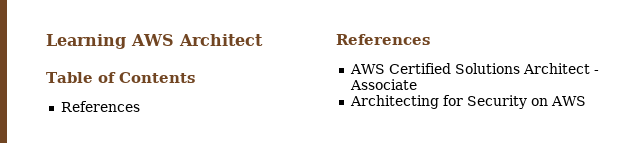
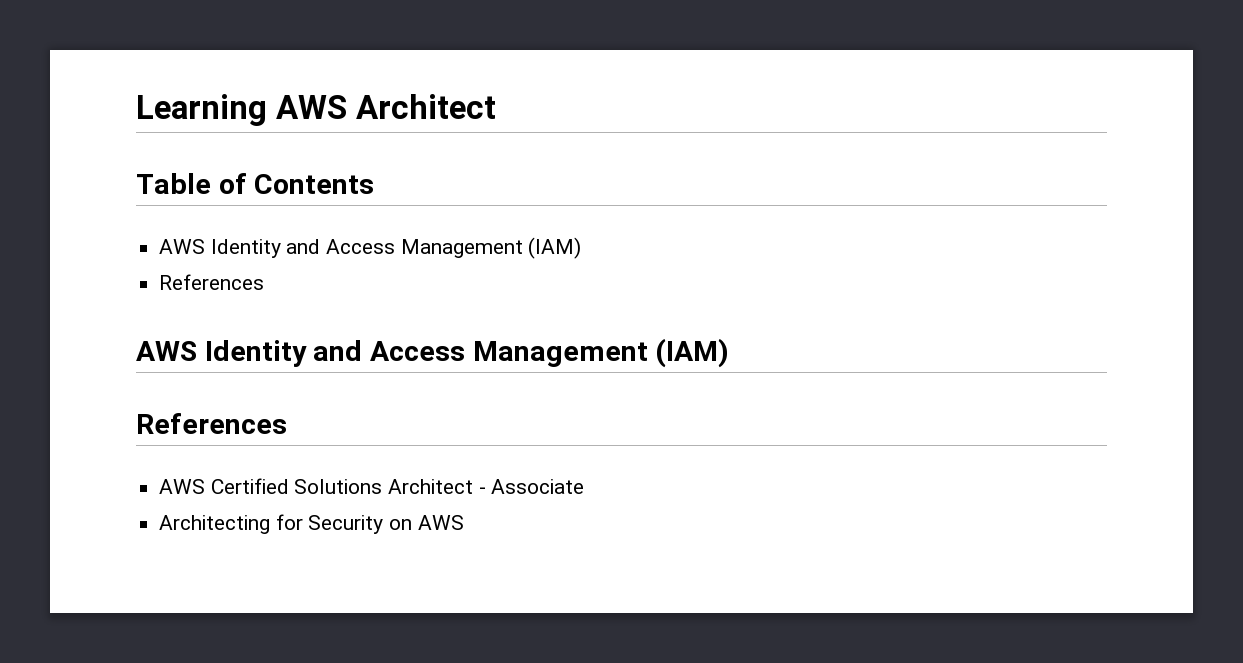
  Table of Contents
+ AWS Identity and Access Management (IAM)
  References
+ AWS Identity and Access Management (IAM)

